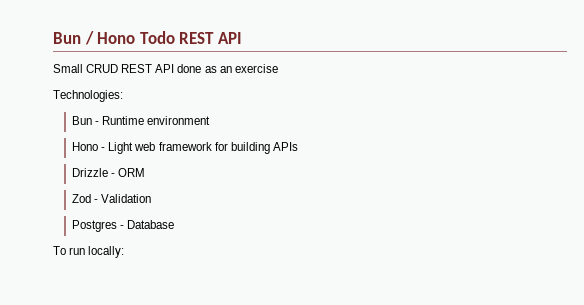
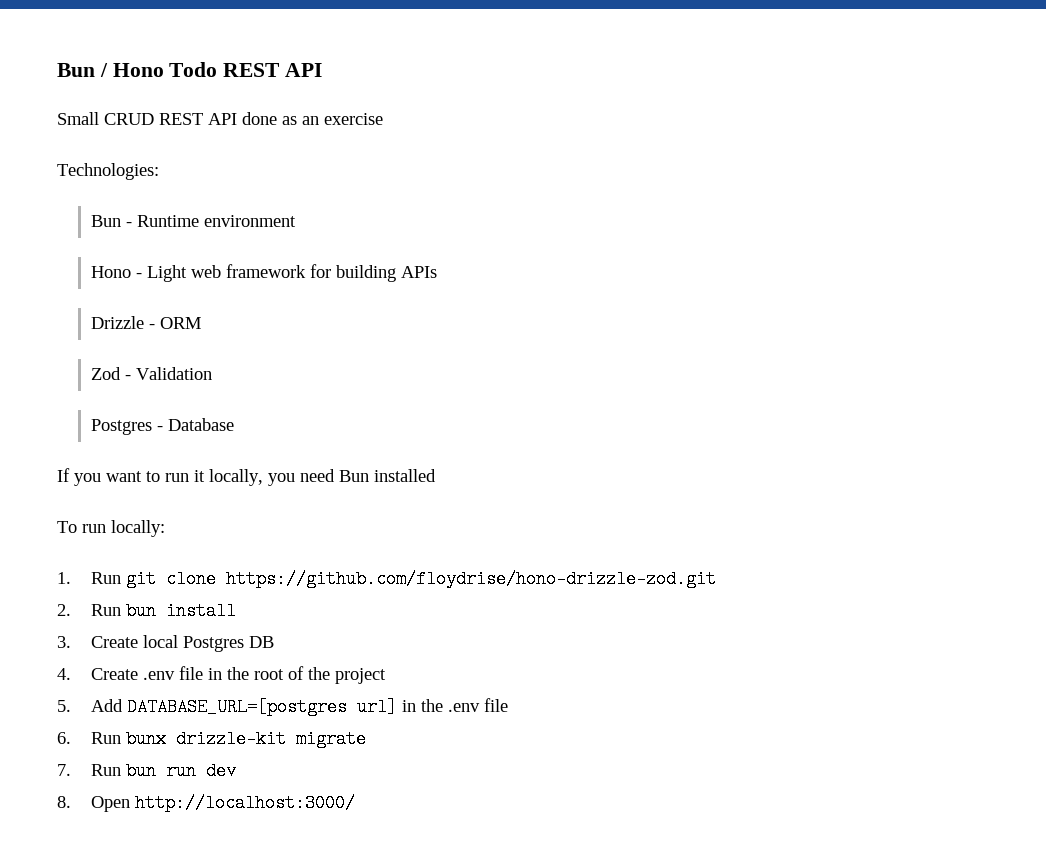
+ If you want to run it locally, you need Bun installed
  To run locally:
+ 1. Run git clone https://github.com/floydrise/hono-drizzle-zod.git
+ 2. Run bun install
+ 3. Create local Postgres DB
+ 4. Create .env file in the root of the project
+ 5. Add DATABASE_URL=[postgres url] in the .env file
+ 6. Run bunx drizzle-kit migrate
+ 7. Run bun run dev
+ 8. Open http://localhost:3000/

